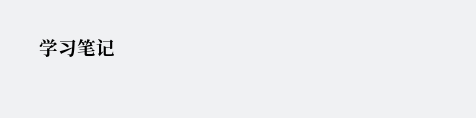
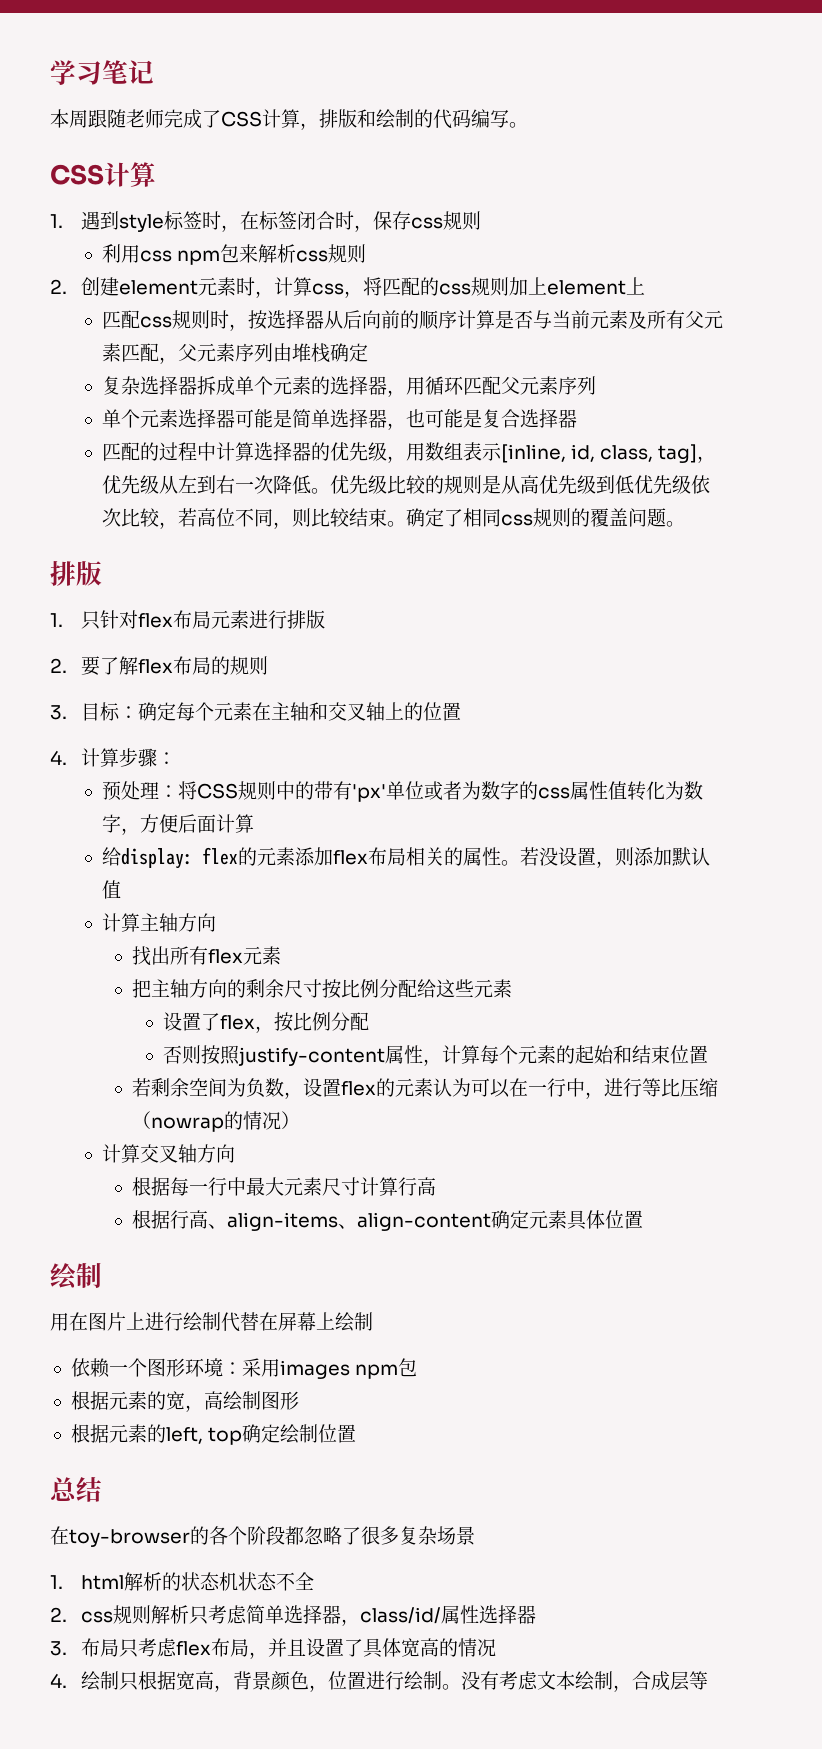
+ 本周跟随老师完成了CSS计算，排版和绘制的代码编写。
+ CSS计算
+ 1.遇到style标签时，在标签闭合时，保存css规则
+ 利用css npm包来解析css规则
+ 2.创建element元素时，计算css，将匹配的css规则加上element上
+ 匹配css规则时，按选择器从后向前的顺序计算是否与当前元素及所有父元素匹配，父元素序列由堆栈确定
+ 复杂选择器拆成单个元素的选择器，用循环匹配父元素序列
+ 单个元素选择器可能是简单选择器，也可能是复合选择器
+ 匹配的过程中计算选择器的优先级，用数组表示[inline, id, class, tag]，优先级从左到右一次降低。优先级比较的规则是从高优先级到低优先级依次比较，若高位不同，则比较结束。确定了相同css规则的覆盖问题。
+ 排版
+ 1.只针对flex布局元素进行排版
+ 2.要了解flex布局的规则
+ 3.目标：确定每个元素在主轴和交叉轴上的位置
+ 4.计算步骤：
+ 预处理：将CSS规则中的带有'px'单位或者为数字的css属性值转化为数字，方便后面计算
+ 给display: flex的元素添加flex布局相关的属性。若没设置，则添加默认值
+ 计算主轴方向
+ 找出所有flex元素
+ 把主轴方向的剩余尺寸按比例分配给这些元素
+ 设置了flex，按比例分配
+ 否则按照justify-content属性，计算每个元素的起始和结束位置
+ 若剩余空间为负数，设置flex的元素认为可以在一行中，进行等比压缩（nowrap的情况）
+ 计算交叉轴方向
+ 根据每一行中最大元素尺寸计算行高
+ 根据行高、align-items、align-content确定元素具体位置
+ 绘制
+ 用在图片上进行绘制代替在屏幕上绘制
+ 依赖一个图形环境：采用images npm包
+ 根据元素的宽，高绘制图形
+ 根据元素的left, top确定绘制位置
+ 总结
+ 在toy-browser的各个阶段都忽略了很多复杂场景
+ 1. html解析的状态机状态不全
+ 2. css规则解析只考虑简单选择器，class/id/属性选择器
+ 3.布局只考虑flex布局，并且设置了具体宽高的情况
+ 4.绘制只根据宽高，背景颜色，位置进行绘制。没有考虑文本绘制，合成层等

